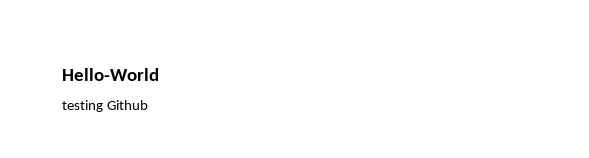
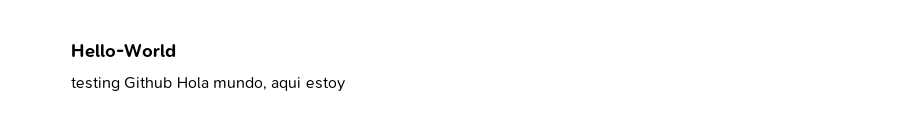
- testing Github
+ testing Github Hola mundo, aqui estoy

